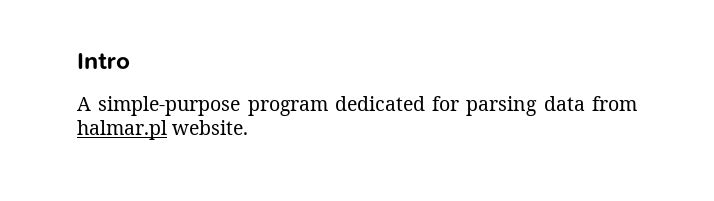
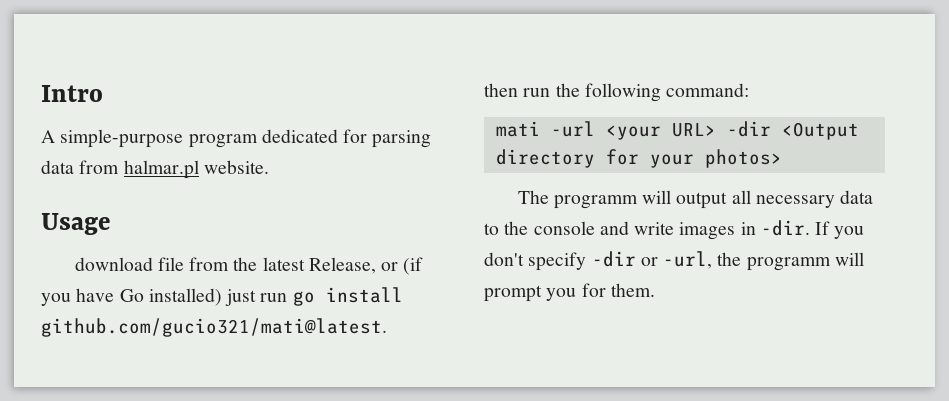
+ Usage
+ download file from the latest Release, or (if you have Go installed) just run go install github.com/gucio321/mati@latest.
+ then run the following command:
+ mati -url <your URL> -dir <Output directory for your photos>
+ The programm will output all necessary data to the console and write images in -dir. If you don't specify -dir or -url, the programm will prompt you for them.

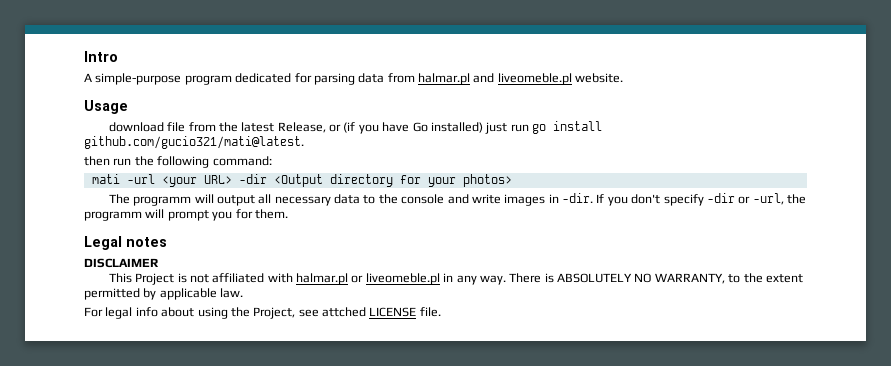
- A simple-purpose program dedicated for parsing data from halmar.pl website.
+ A simple-purpose program dedicated for parsing data from halmar.pl and liveomeble.pl website.
+ Legal notes
+ DISCLAIMER
+ This Project is not affiliated with halmar.pl or liveomeble.pl in any way. There is ABSOLUTELY NO WARRANTY, to the extent permitted by applicable law.
+ For legal info about using the Project, see attched LICENSE file.

